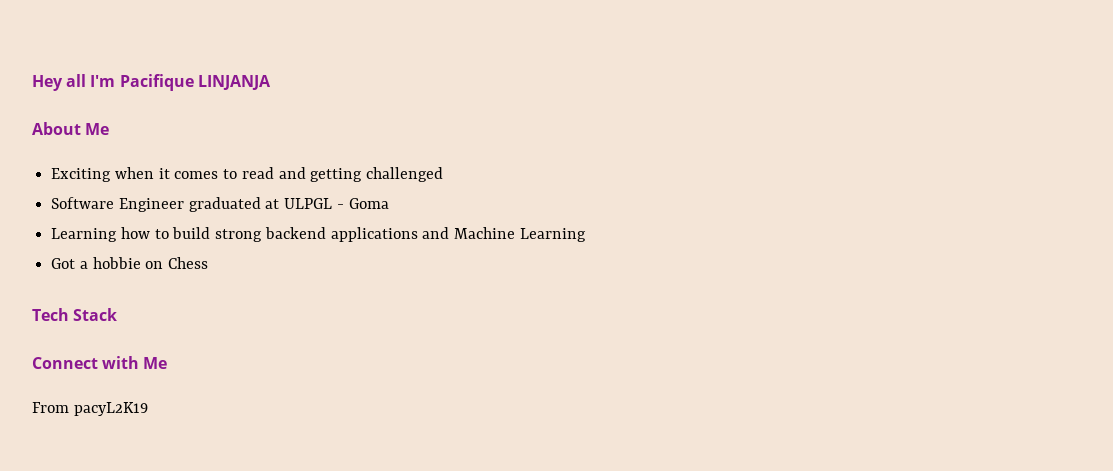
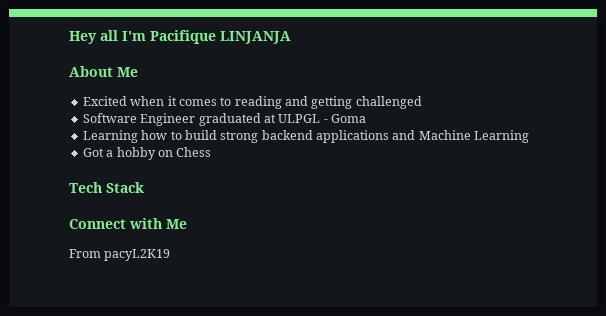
- Exciting when it comes to read and getting challenged
+ Excited when it comes to reading and getting challenged
- Got a hobbie on Chess
+ Got a hobby on Chess

